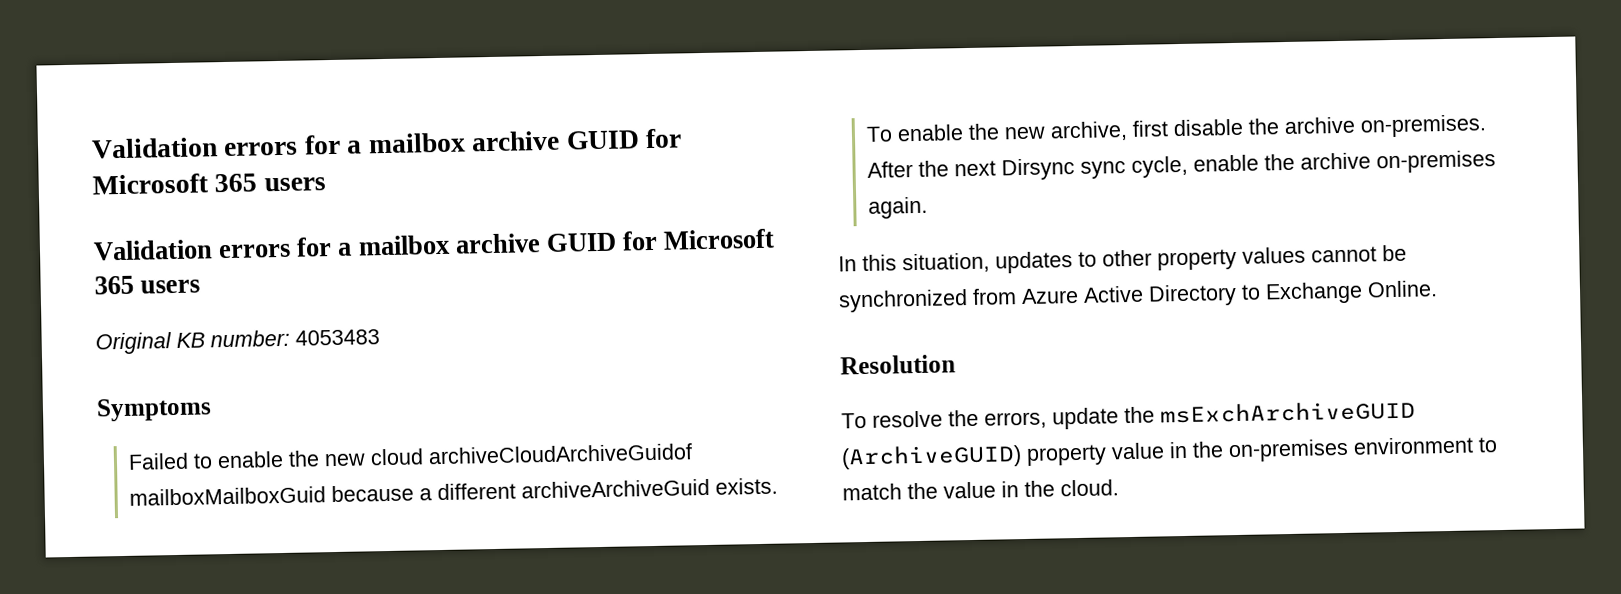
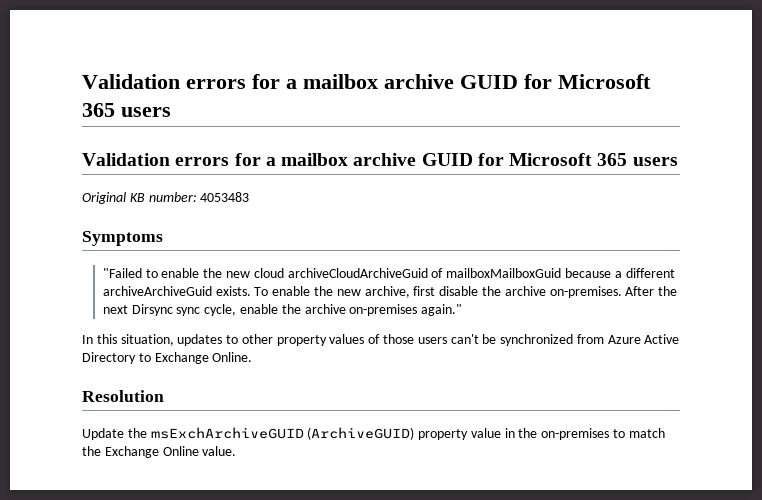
- Failed to enable the new cloud archiveCloudArchiveGuidof mailboxMailboxGuid because a different archiveArchiveGuid exists.
+ "Failed to enable the new cloud archiveCloudArchiveGuid of mailboxMailboxGuid because a different archiveArchiveGuid exists.
- After the next Dirsync sync cycle, enable the archive on-premises again.
+ After the next Dirsync sync cycle, enable the archive on-premises again."
- In this situation, updates to other property values cannot be synchronized from Azure Active Directory to Exchange Online.
+ In this situation, updates to other property values of those users can't be synchronized from Azure Active Directory to Exchange Online.
- To resolve the errors, update the msExchArchiveGUID (ArchiveGUID) property value in the on-premises environment to match the value in the cloud.
+ Update the msExchArchiveGUID (ArchiveGUID) property value in the on-premises to match the Exchange Online value.

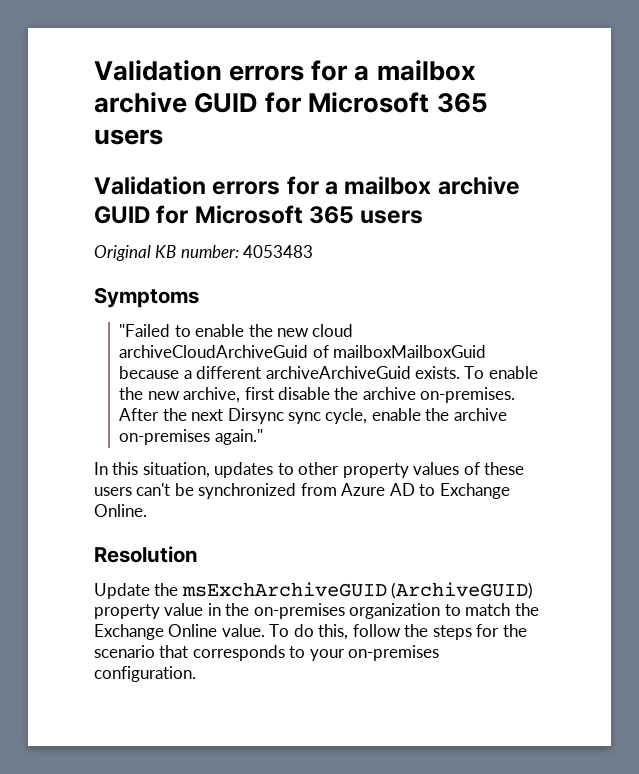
- In this situation, updates to other property values of those users can't be synchronized from Azure Active Directory to Exchange Online.
+ In this situation, updates to other property values of these users can't be synchronized from Azure AD to Exchange Online.
- Update the msExchArchiveGUID (ArchiveGUID) property value in the on-premises to match the Exchange Online value.
+ Update the msExchArchiveGUID (ArchiveGUID) property value in the on-premises organization to match the Exchange Online value.
+ To do this, follow the steps for the scenario that corresponds to your on-premises configuration.

